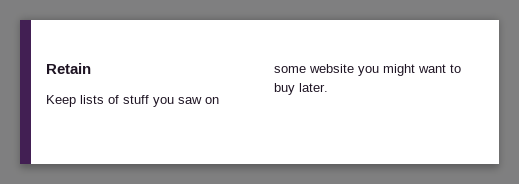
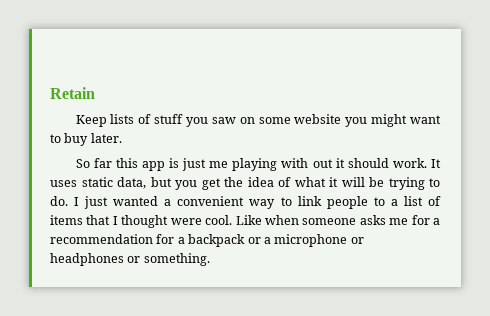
+ So far this app is just me playing with out it should work. It uses static data, but you get the idea of what it will be trying to do. I just wanted a convenient way to link people to a list of items that I thought were cool. Like when someone asks me for a recommendation for a backpack or a microphone or headphones or something.

